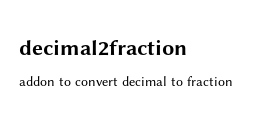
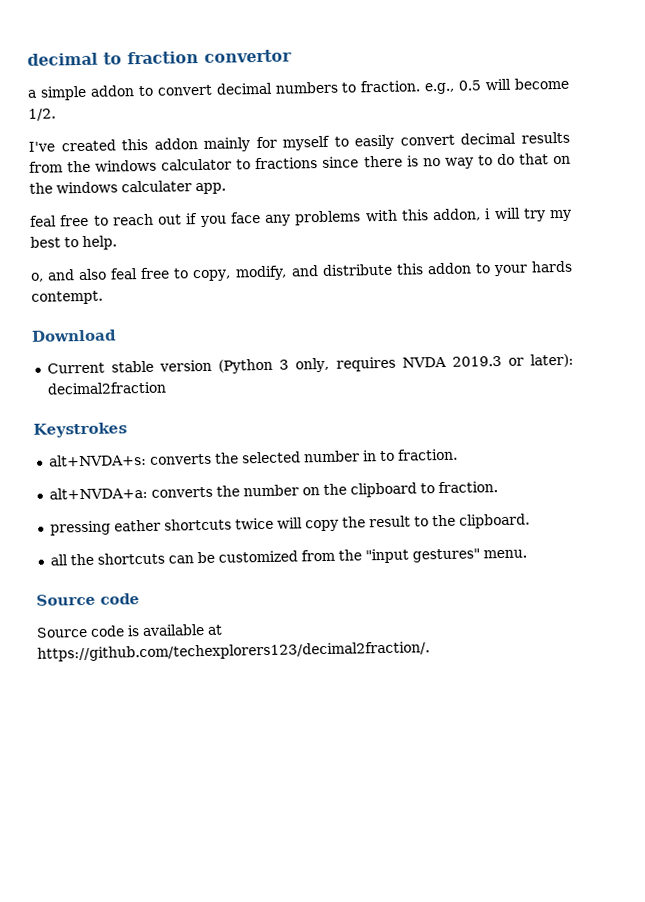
- decimal2fraction
- addon to convert decimal to fraction
+ decimal to fraction convertor
+ a simple addon to convert decimal numbers to fraction. e.g., 0.5 will become 1/2.
+ I've created this addon mainly for myself to easily convert decimal results from the windows calculator to fractions since there is no way to do that on the windows calculater app.
+ feal free to reach out if you face any problems with this addon, i will try my best to help.
+ o, and also feal free to copy, modify, and distribute this addon to your hards contempt.
+ Download
+ Current stable version (Python 3 only, requires NVDA 2019.3 or later): decimal2fraction
+ Keystrokes
+ alt+NVDA+s: converts the selected number in to fraction.
+ alt+NVDA+a: converts the number on the clipboard to fraction.
+ pressing eather shortcuts twice will copy the result to the clipboard.
+ all the shortcuts can be customized from the "input gestures" menu.
+ Source code
+ Source code is available at https://github.com/techexplorers123/decimal2fraction/.

